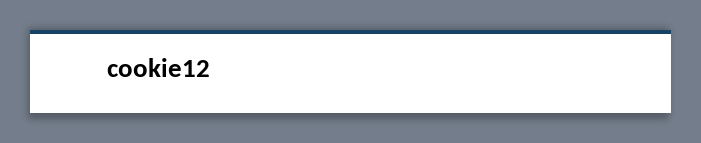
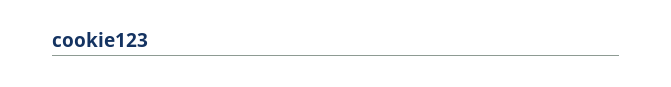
- cookie12
+ cookie123

